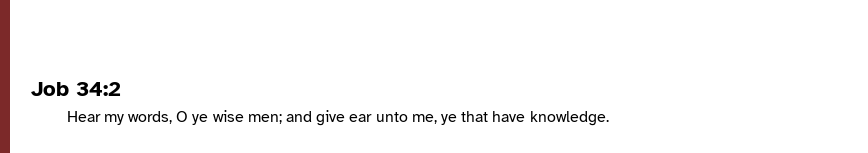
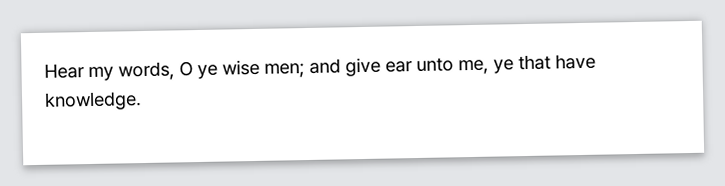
- Job 34:2

